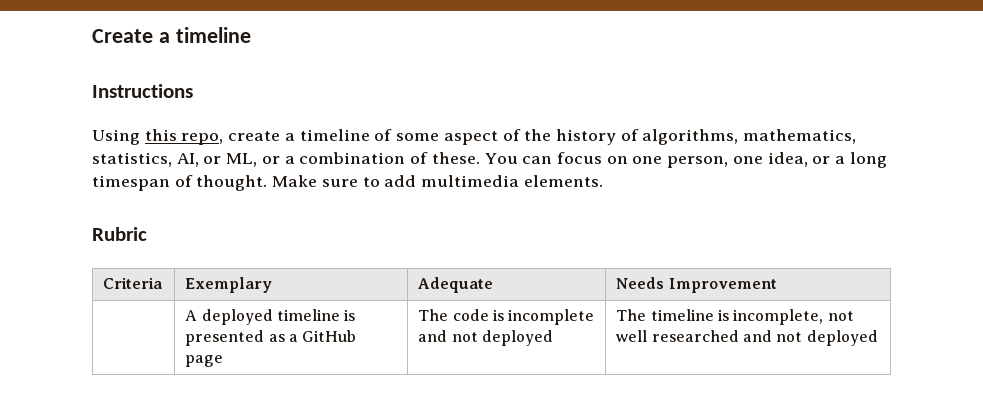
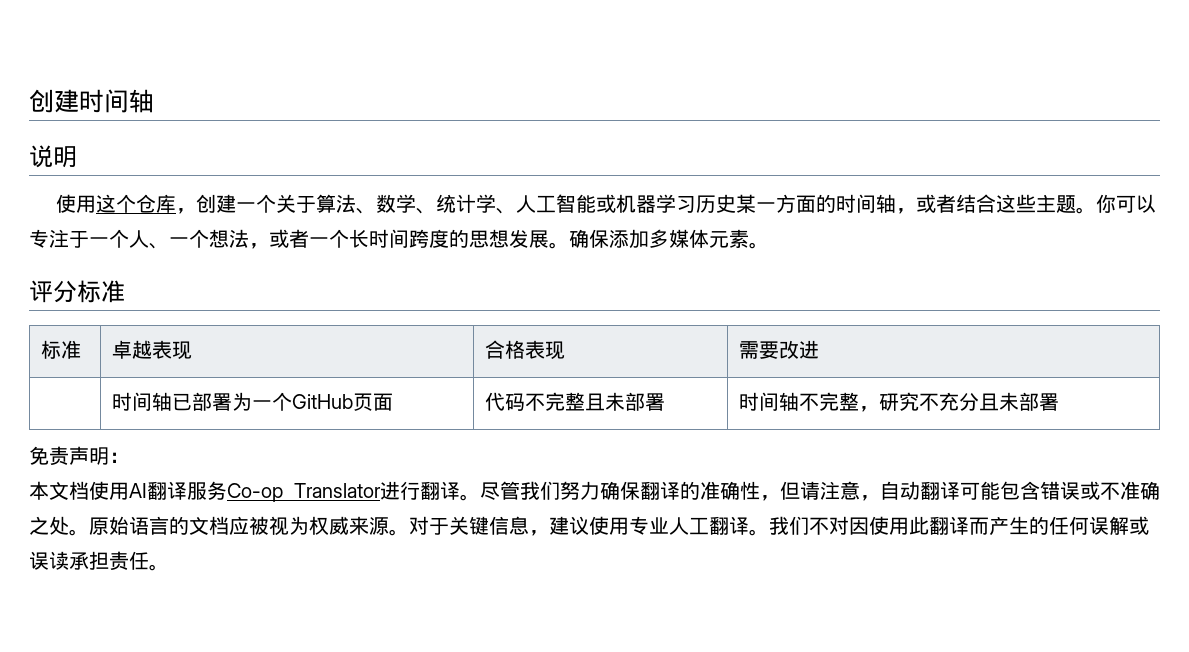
- Create a timeline
- Instructions
- Using this repo, create a timeline of some aspect of the history of algorithms, mathematics, statistics, AI, or ML, or a combination of these. You can focus on one person, one idea, or a long timespan of thought. Make sure to add multimedia elements.
- Rubric
- Criteria | Exemplary | Adequate | Needs Improvement
- | A deployed timeline is presented as a GitHub page | The code is incomplete and not deployed | The timeline is incomplete, not well researched and not deployed
+ 创建时间轴
+ 说明
+ 使用这个仓库，创建一个关于算法、数学、统计学、人工智能或机器学习历史某一方面的时间轴，或者结合这些主题。你可以专注于一个人、一个想法，或者一个长时间跨度的思想发展。确保添加多媒体元素。
+ 评分标准
+ 标准 | 卓越表现 | 合格表现 | 需要改进
+ | 时间轴已部署为一个GitHub页面 | 代码不完整且未部署 | 时间轴不完整，研究不充分且未部署
+ 免责声明：
+ 本文档使用AI翻译服务Co-op Translator进行翻译。尽管我们努力确保翻译的准确性，但请注意，自动翻译可能包含错误或不准确之处。原始语言的文档应被视为权威来源。对于关键信息，建议使用专业人工翻译。我们不对因使用此翻译而产生的任何误解或误读承担责任。

